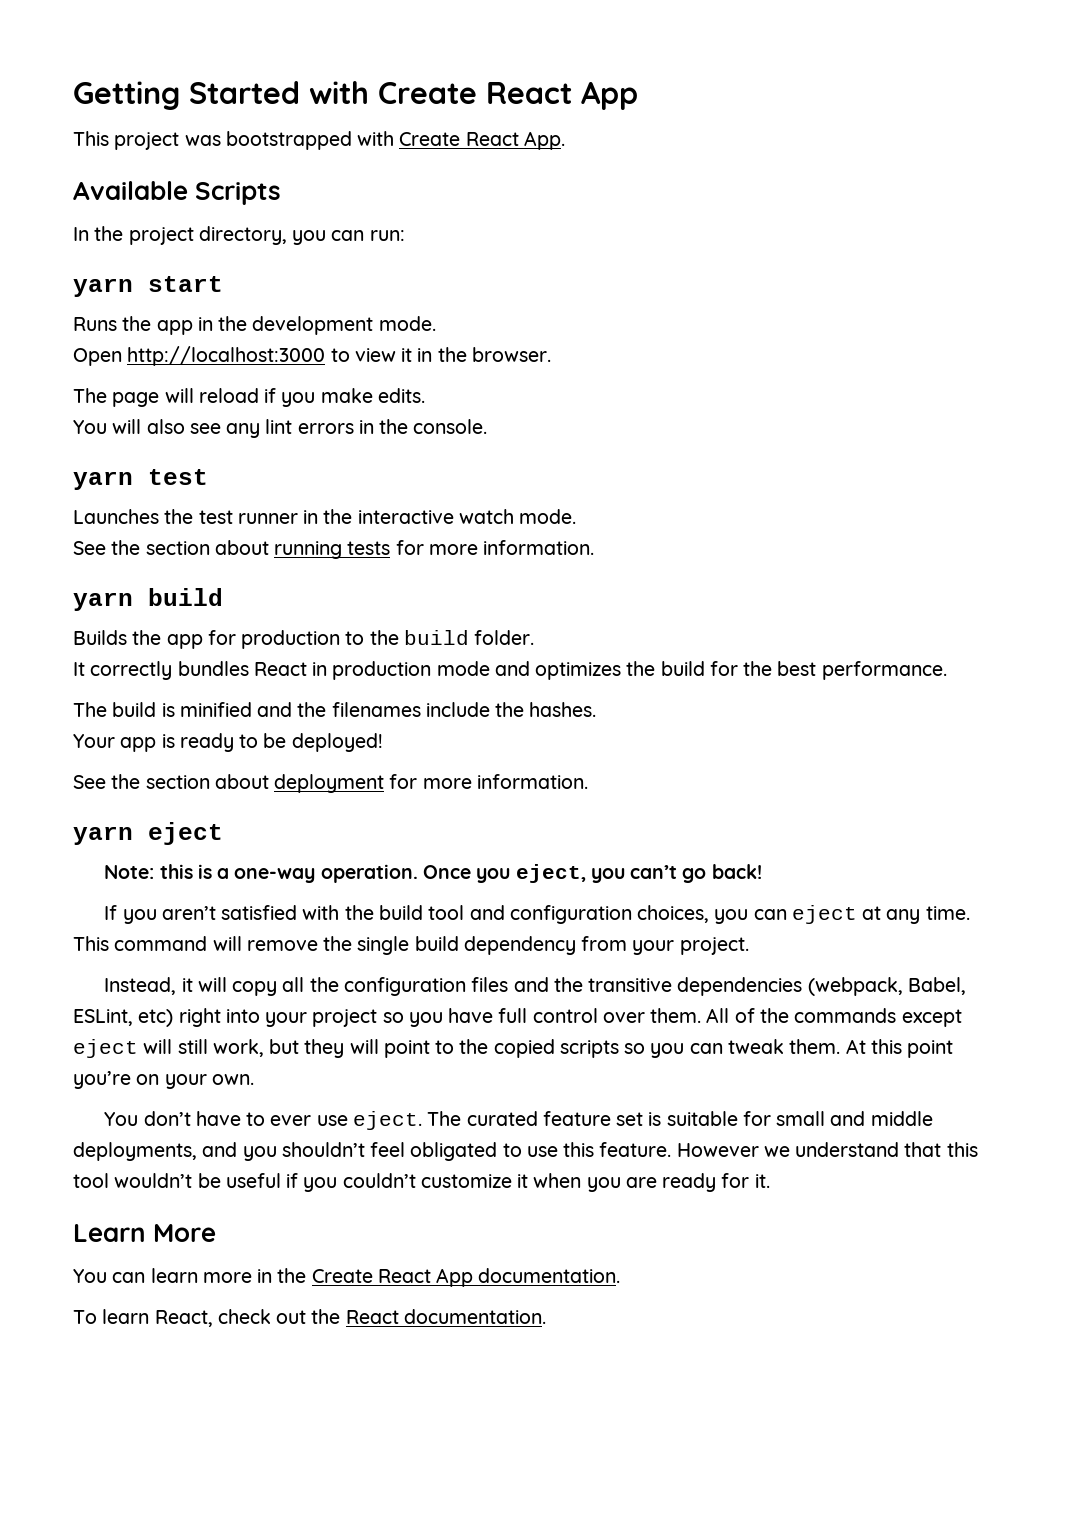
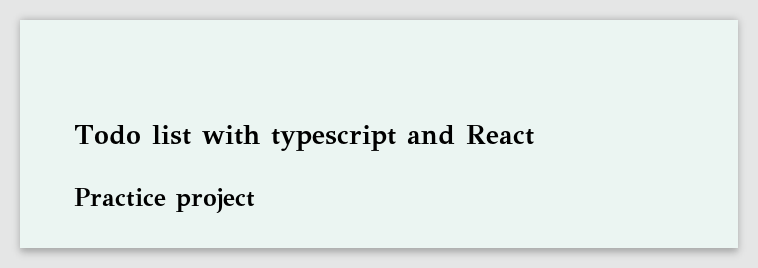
- Getting Started with Create React App
- This project was bootstrapped with Create React App.
- Available Scripts
- In the project directory, you can run:
- yarn start
- Runs the app in the development mode.
- Open http://localhost:3000 to view it in the browser.
- The page will reload if you make edits.
- You will also see any lint errors in the console.
- yarn test
- Launches the test runner in the interactive watch mode.
- See the section about running tests for more information.
- yarn build
- Builds the app for production to the build folder.
- It correctly bundles React in production mode and optimizes the build for the best performance.
- The build is minified and the filenames include the hashes.
- Your app is ready to be deployed!
- See the section about deployment for more information.
- yarn eject
- Note: this is a one-way operation. Once you eject, you can’t go back!
- If you aren’t satisfied with the build tool and configuration choices, you can eject at any time. This command will remove the single build dependency from your project.
- Instead, it will copy all the configuration files and the transitive dependencies (webpack, Babel, ESLint, etc) right into your project so you have full control over them. All of the commands except eject will still work, but they will point to the copied scripts so you can tweak them. At this point you’re on your own.
- You don’t have to ever use eject. The curated feature set is suitable for small and middle deployments, and you shouldn’t feel obligated to use this feature. However we understand that this tool wouldn’t be useful if you couldn’t customize it when you are ready for it.
- Learn More
- You can learn more in the Create React App documentation.
- To learn React, check out the React documentation.
+ Todo list with typescript and React
+ Practice project

